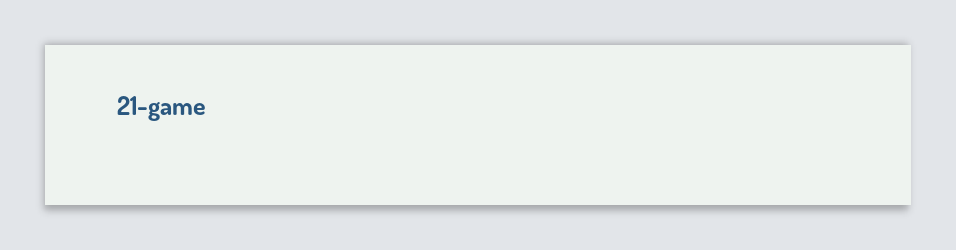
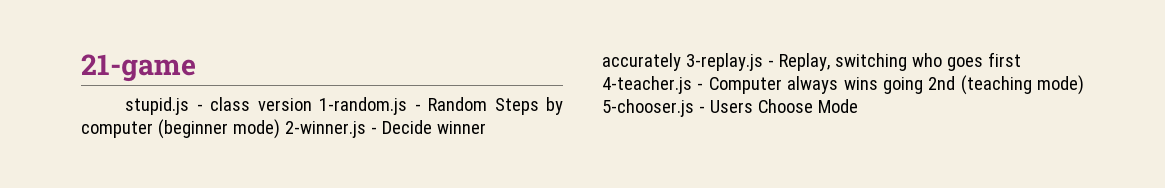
+ stupid.js - class version 1-random.js - Random Steps by computer (beginner mode) 2-winner.js - Decide winner accurately 3-replay.js - Replay, switching who goes first 4-teacher.js - Computer always wins going 2nd (teaching mode) 5-chooser.js - Users Choose Mode

